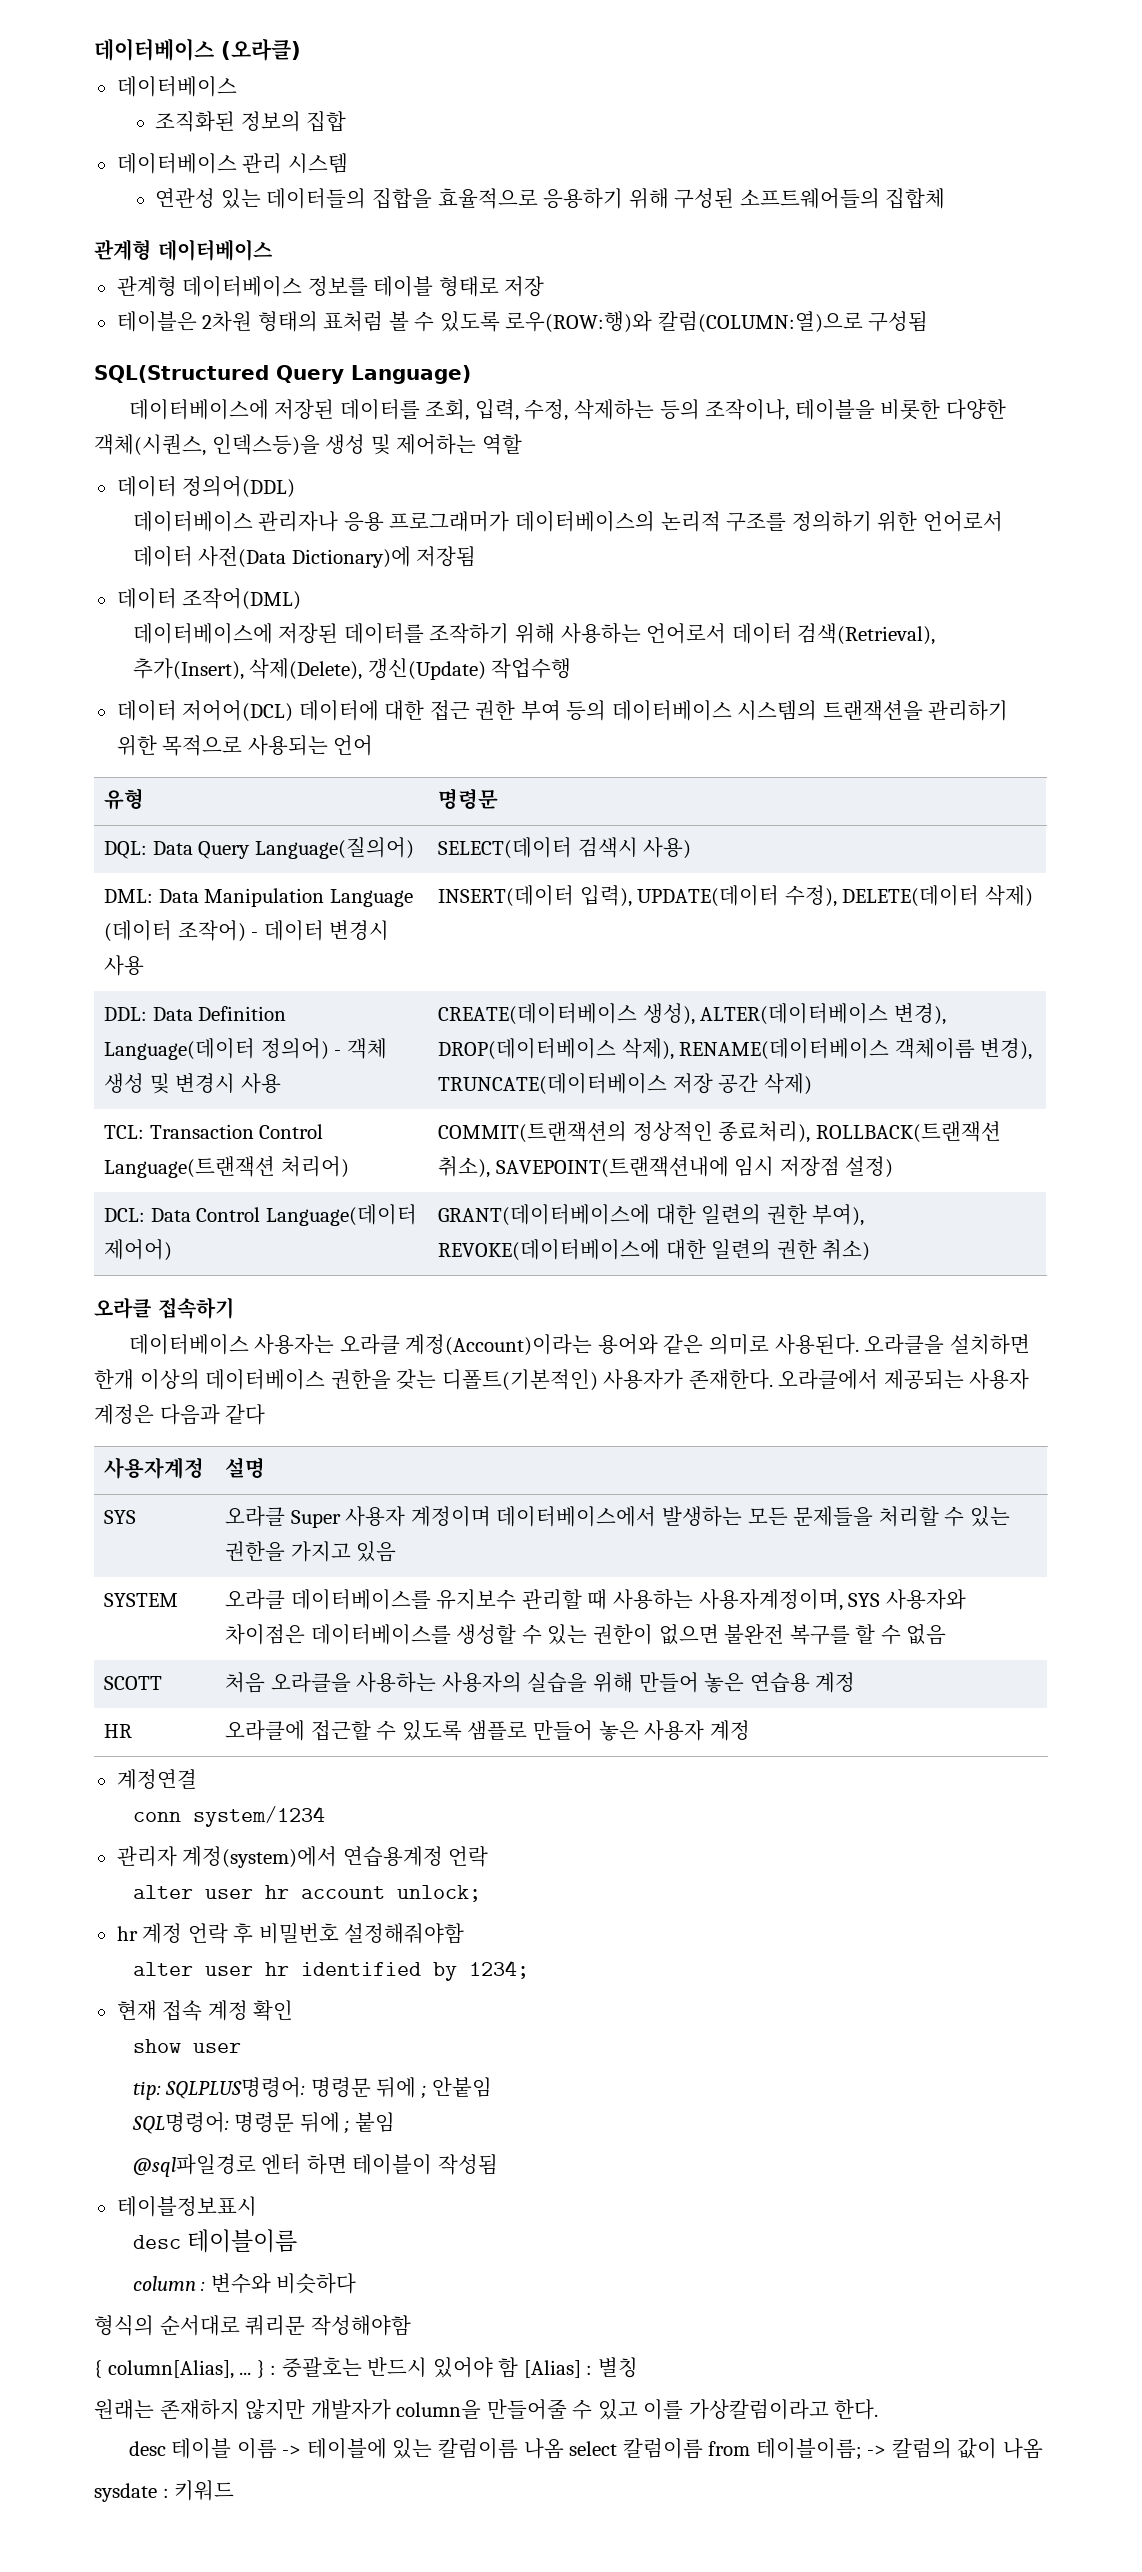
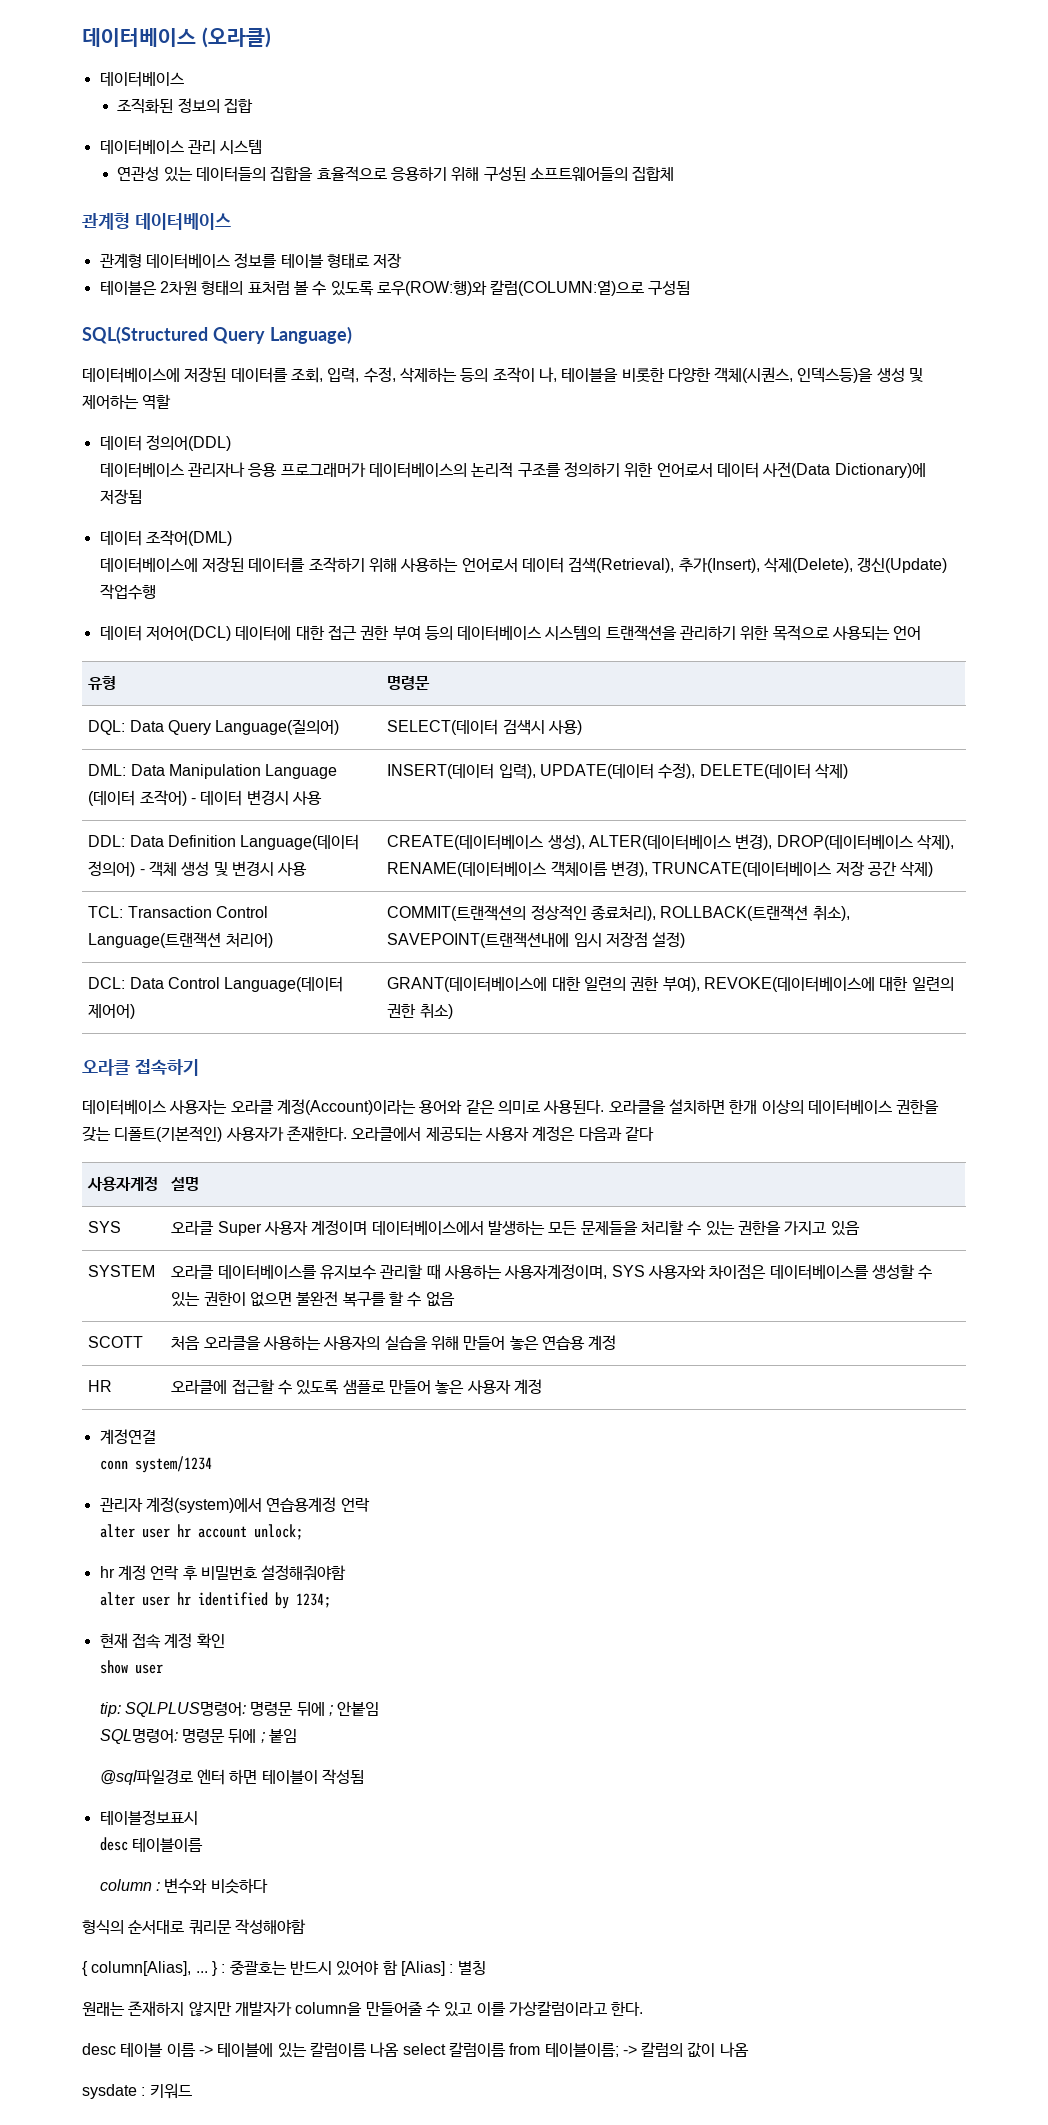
- 데이터베이스에 저장된 데이터를 조회, 입력, 수정, 삭제하는 등의 조작이나, 테이블을 비롯한 다양한 객체(시퀀스, 인덱스등)을 생성 및 제어하는 역할
+ 데이터베이스에 저장된 데이터를 조회, 입력, 수정, 삭제하는 등의 조작이 나, 테이블을 비롯한 다양한 객체(시퀀스, 인덱스등)을 생성 및 제어하는 역할

